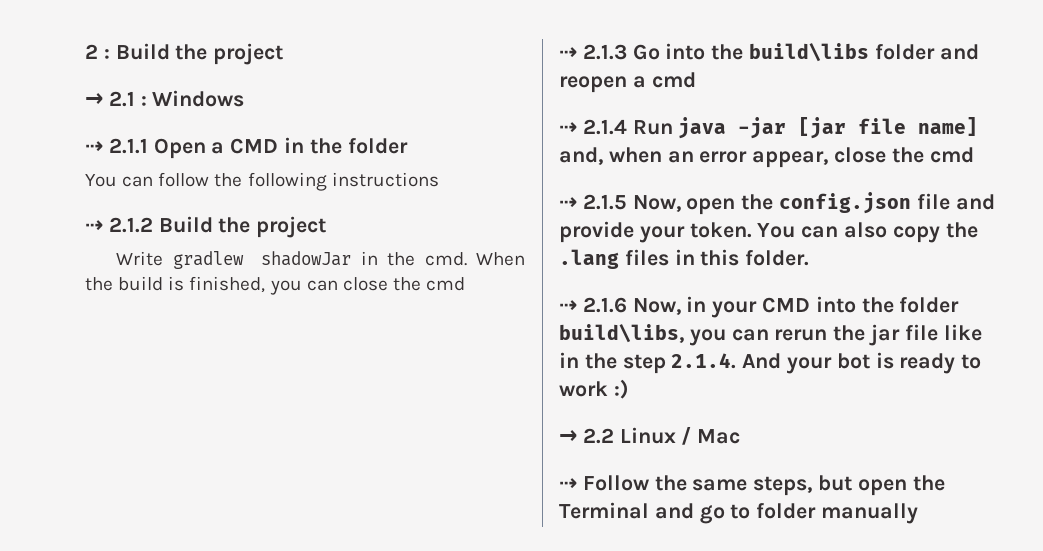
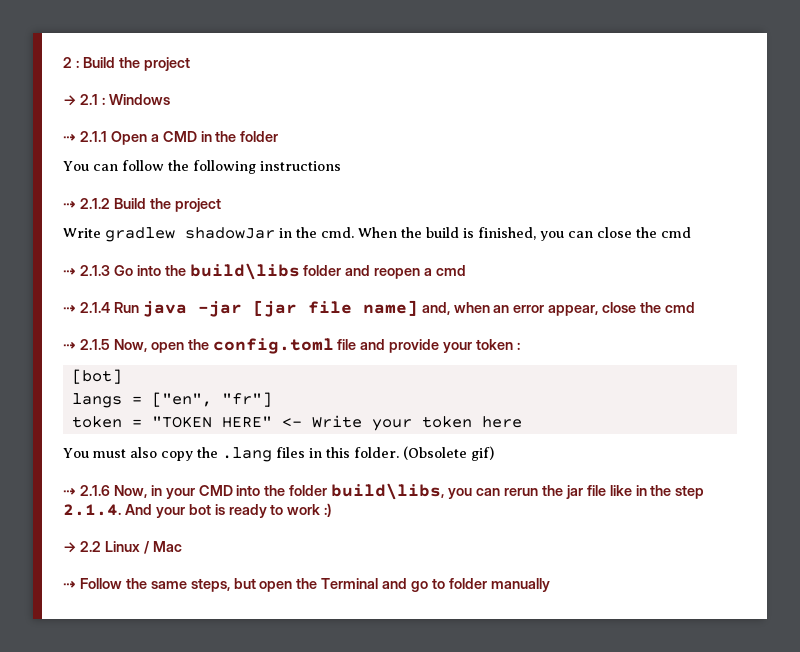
- ⇢ 2.1.5 Now, open the config.json file and provide your token. You can also copy the .lang files in this folder.
+ ⇢ 2.1.5 Now, open the config.toml file and provide your token :
+ [bot]
+ langs = ["en", "fr"]
+ token = "TOKEN HERE" <- Write your token here
+ You must also copy the .lang files in this folder. (Obsolete gif)

